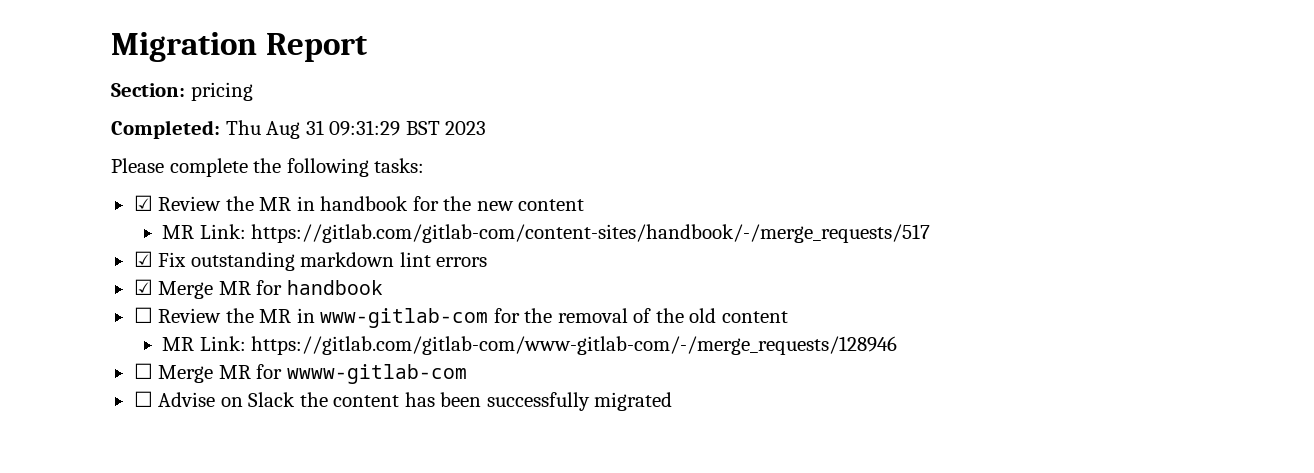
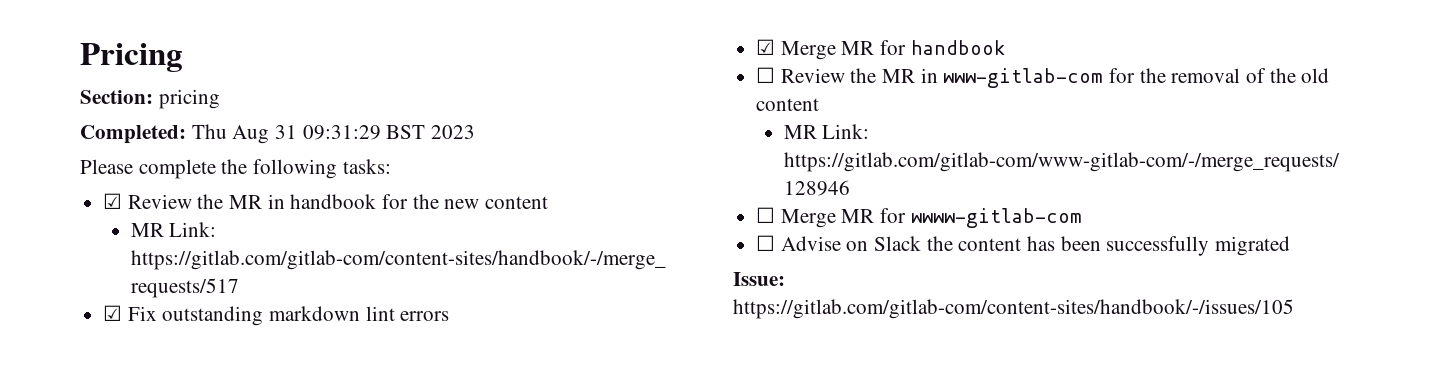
- Migration Report
+ Pricing
+ Issue: https://gitlab.com/gitlab-com/content-sites/handbook/-/issues/105

